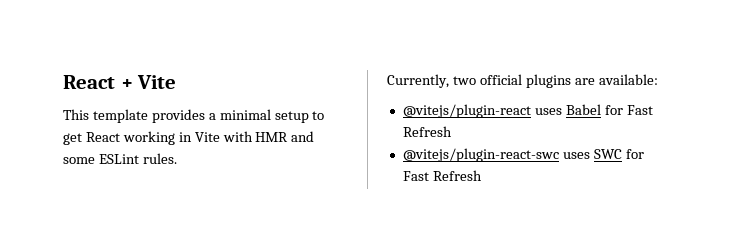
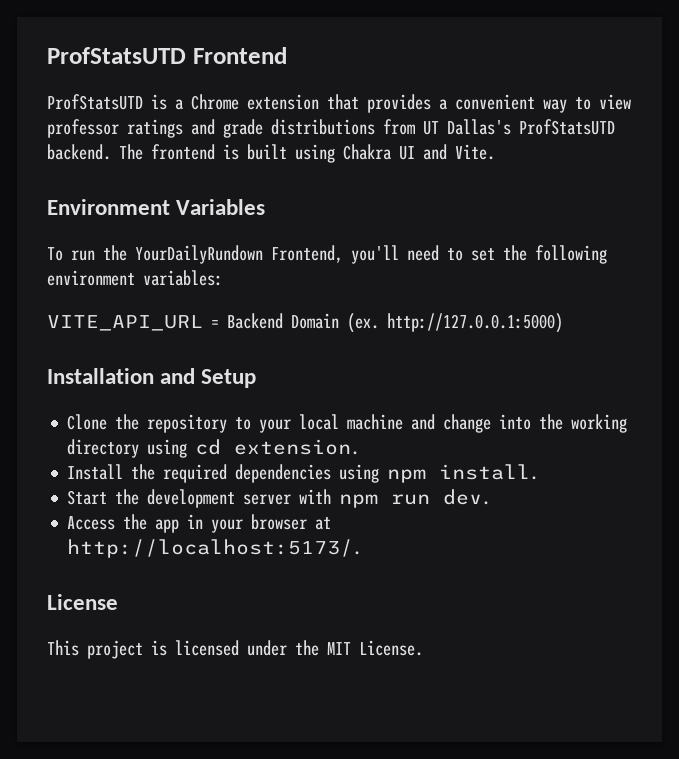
- React + Vite
- This template provides a minimal setup to get React working in Vite with HMR and some ESLint rules.
- Currently, two official plugins are available:
- @vitejs/plugin-react uses Babel for Fast Refresh
- @vitejs/plugin-react-swc uses SWC for Fast Refresh
+ ProfStatsUTD Frontend
+ ProfStatsUTD is a Chrome extension that provides a convenient way to view professor ratings and grade distributions from UT Dallas's ProfStatsUTD backend. The frontend is built using Chakra UI and Vite.
+ Environment Variables
+ To run the YourDailyRundown Frontend, you'll need to set the following environment variables:
+ VITE_API_URL = Backend Domain (ex. http://127.0.0.1:5000)
+ Installation and Setup
+ Clone the repository to your local machine and change into the working directory using cd extension.
+ Install the required dependencies using npm install.
+ Start the development server with npm run dev.
+ Access the app in your browser at http://localhost:5173/.
+ License
+ This project is licensed under the MIT License.

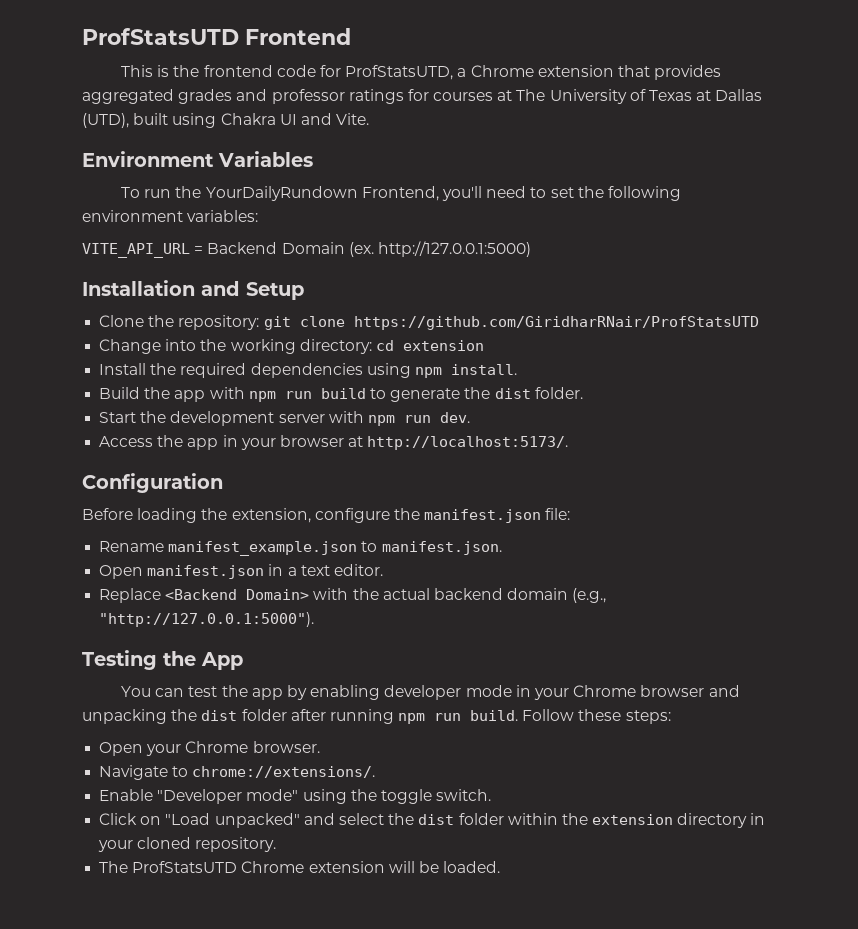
- ProfStatsUTD is a Chrome extension that provides a convenient way to view professor ratings and grade distributions from UT Dallas's ProfStatsUTD backend. The frontend is built using Chakra UI and Vite.
+ This is the frontend code for ProfStatsUTD, a Chrome extension that provides aggregated grades and professor ratings for courses at The University of Texas at Dallas (UTD), built using Chakra UI and Vite.
- Clone the repository to your local machine and change into the working directory using cd extension.
+ Clone the repository: git clone https://github.com/GiridharRNair/ProfStatsUTD
+ Change into the working directory: cd extension
+ Build the app with npm run build to generate the dist folder.
- License
- This project is licensed under the MIT License.
+ Configuration
+ Before loading the extension, configure the manifest.json file:
+ Rename manifest_example.json to manifest.json.
+ Open manifest.json in a text editor.
+ Replace <Backend Domain> with the actual backend domain (e.g., "http://127.0.0.1:5000").
+ Testing the App
+ You can test the app by enabling developer mode in your Chrome browser and unpacking the dist folder after running npm run build. Follow these steps:
+ Open your Chrome browser.
+ Navigate to chrome://extensions/.
+ Enable "Developer mode" using the toggle switch.
+ Click on "Load unpacked" and select the dist folder within the extension directory in your cloned repository.
+ The ProfStatsUTD Chrome extension will be loaded.

